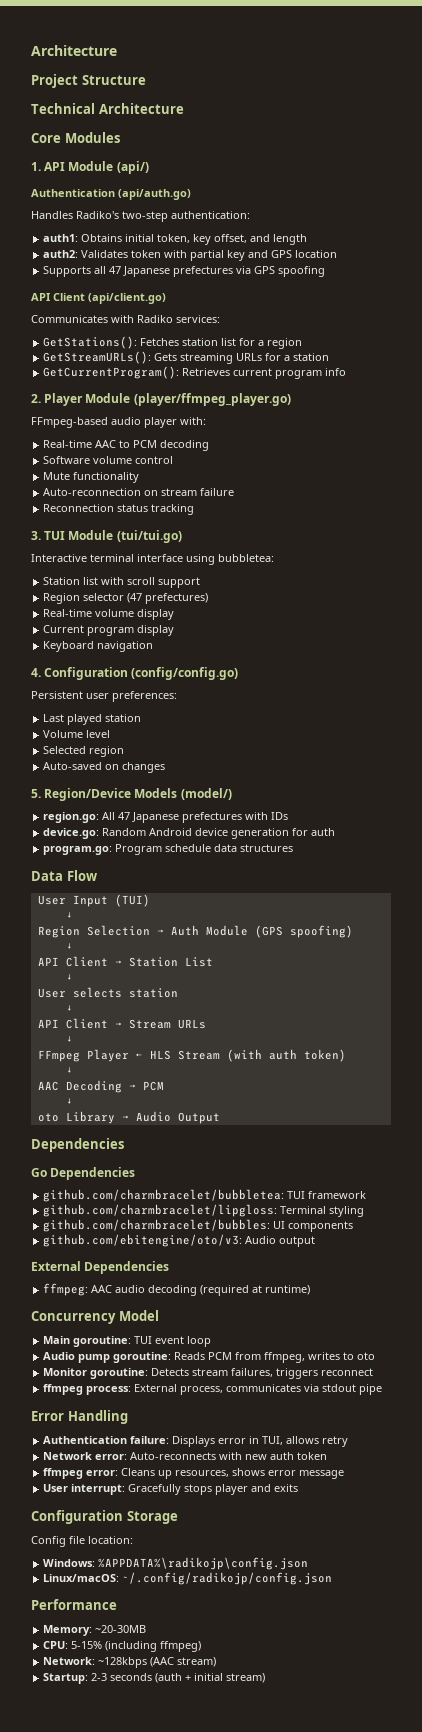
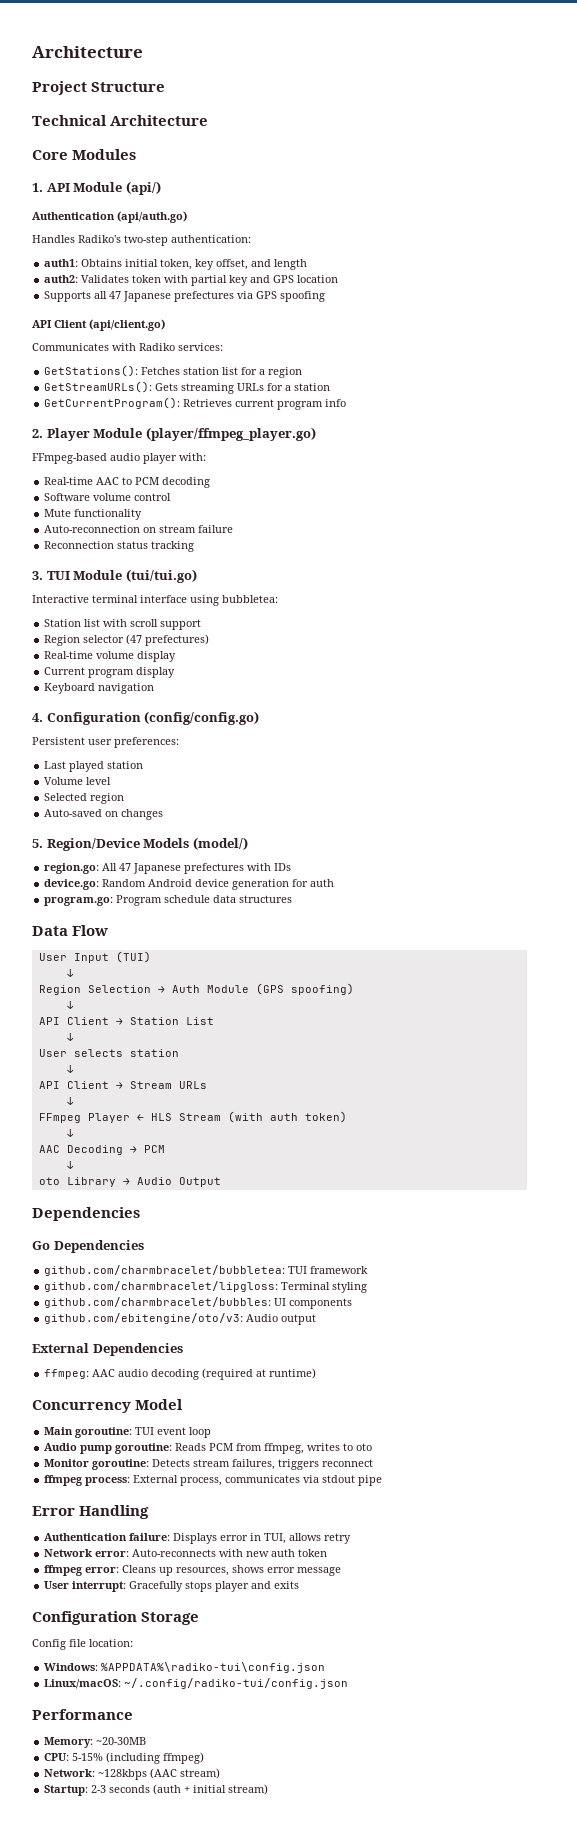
- Windows: %APPDATA%\radikojp\config.json
+ Windows: %APPDATA%\radiko-tui\config.json
- Linux/macOS: ~/.config/radikojp/config.json
+ Linux/macOS: ~/.config/radiko-tui/config.json

